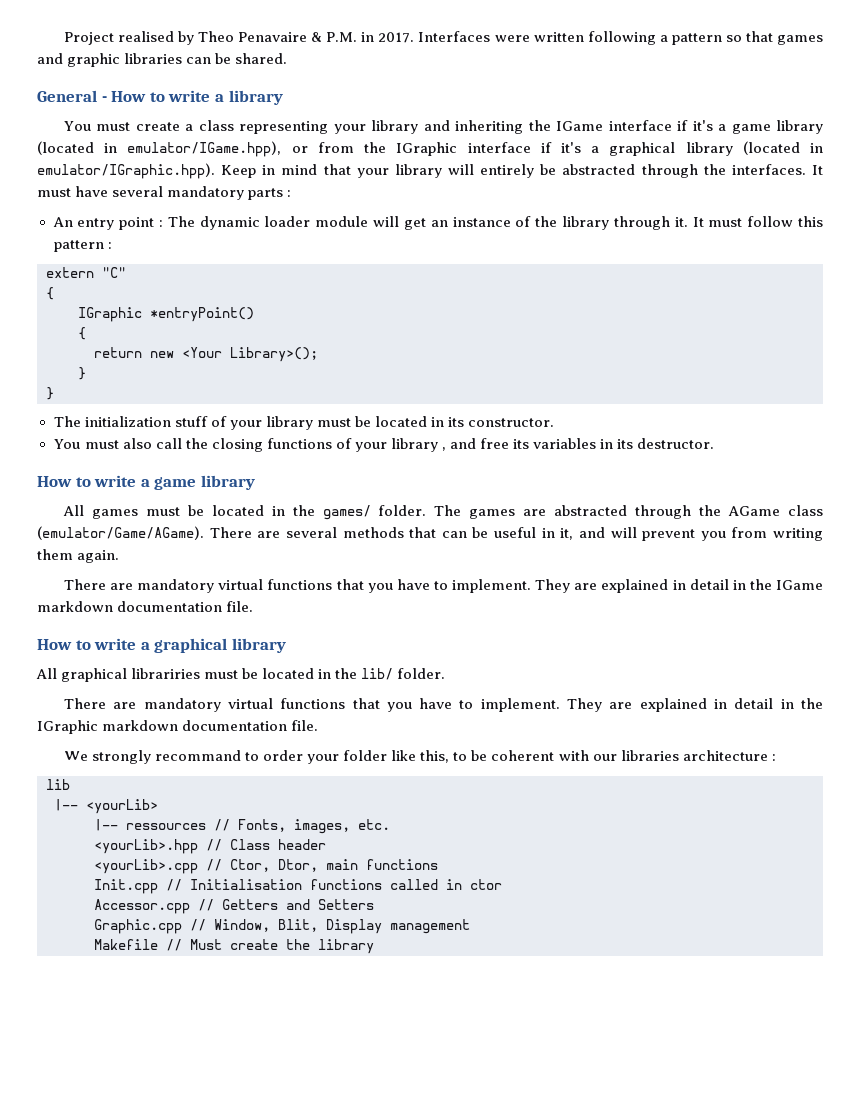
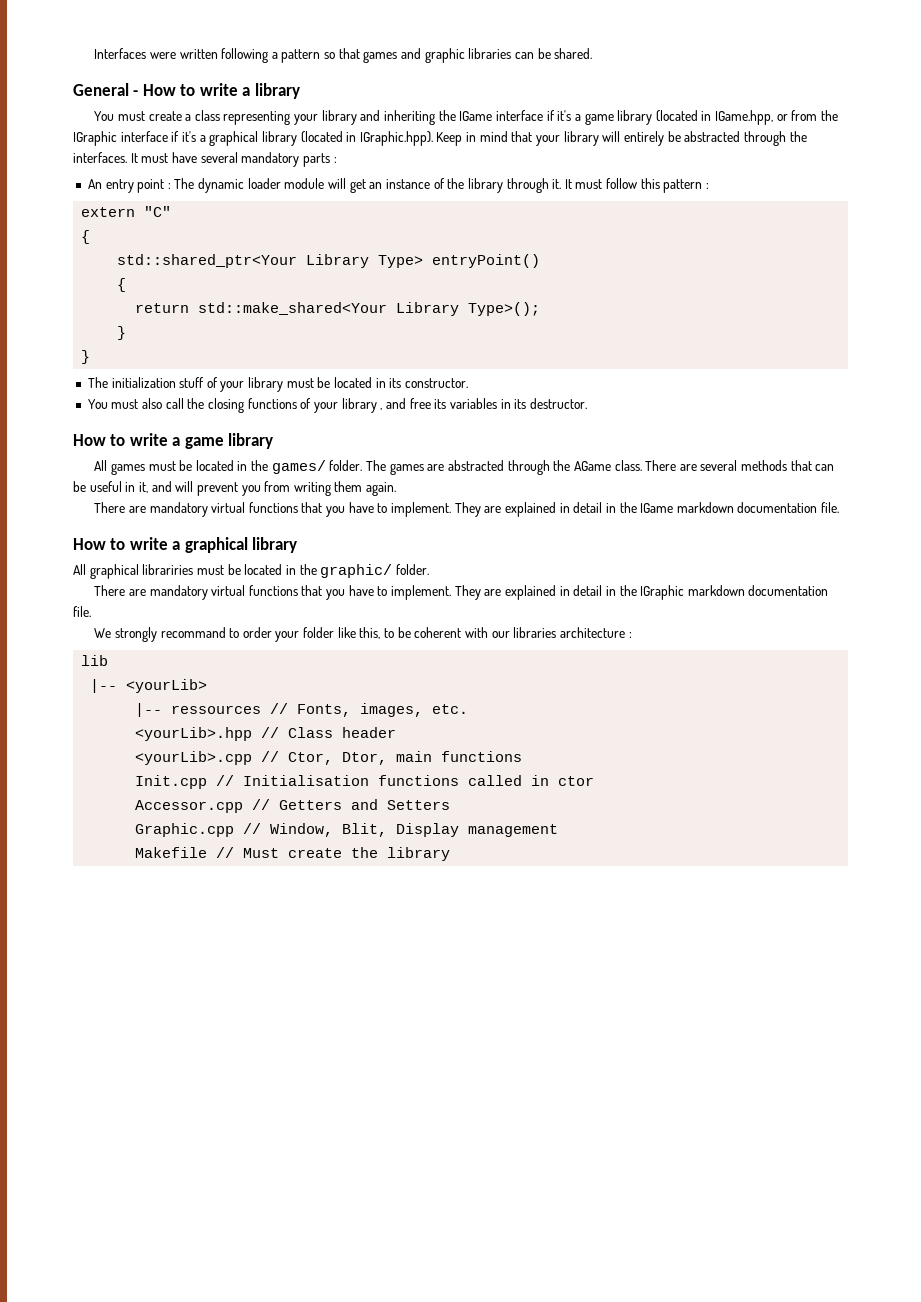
- Project realised by Theo Penavaire & P.M. in 2017.
- You must create a class representing your library and inheriting the IGame interface if it's a game library (located in emulator/IGame.hpp), or from the IGraphic interface if it's a graphical library (located in emulator/IGraphic.hpp). Keep in mind that your library will entirely be abstracted through the interfaces.
+ You must create a class representing your library and inheriting the IGame interface if it's a game library (located in IGame.hpp, or from the IGraphic interface if it's a graphical library (located in IGraphic.hpp). Keep in mind that your library will entirely be abstracted through the interfaces.
- IGraphic *entryPoint()
+ std::shared_ptr<Your Library Type> entryPoint()
- return new <Your Library>();
+ return std::make_shared<Your Library Type>();
- The games are abstracted through the AGame class (emulator/Game/AGame).
+ The games are abstracted through the AGame class.
- All graphical librariries must be located in the lib/ folder.
+ All graphical librariries must be located in the graphic/ folder.

